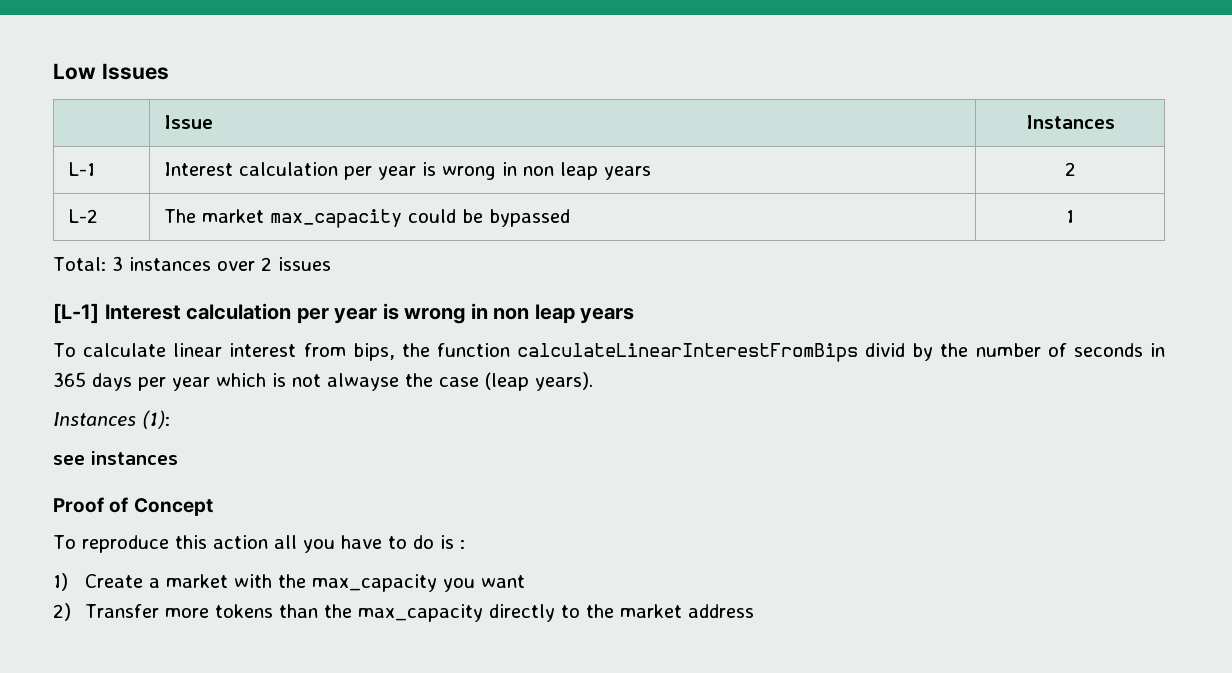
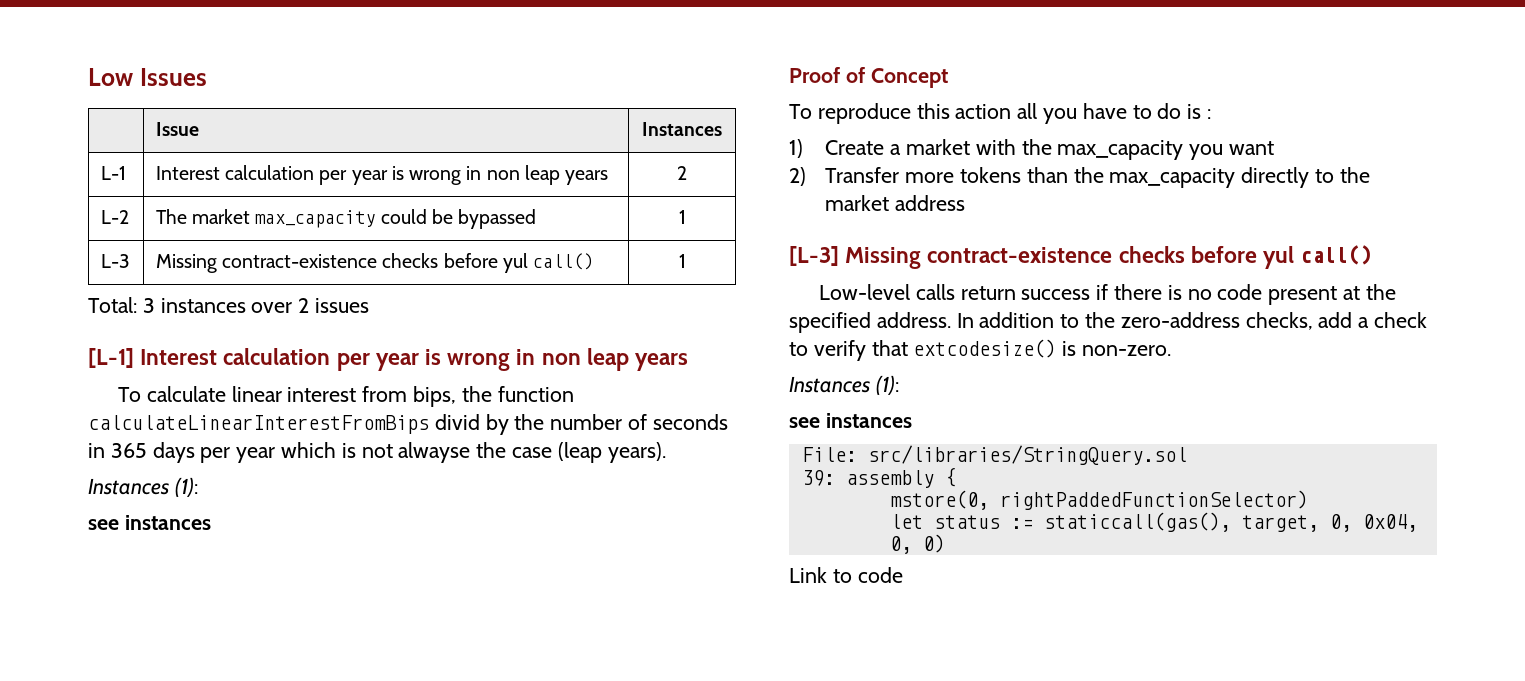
+ L-3 | Missing contract-existence checks before yul call() | 1
+ [L-3] Missing contract-existence checks before yul call()
+ Low-level calls return success if there is no code present at the specified address. In addition to the zero-address checks, add a check to verify that extcodesize() is non-zero.
+ Instances (1):
+ see instances
+ File: src/libraries/StringQuery.sol
+ 39: assembly {
+ mstore(0, rightPaddedFunctionSelector)
+ let status := staticcall(gas(), target, 0, 0x04, 0, 0)
+ Link to code

